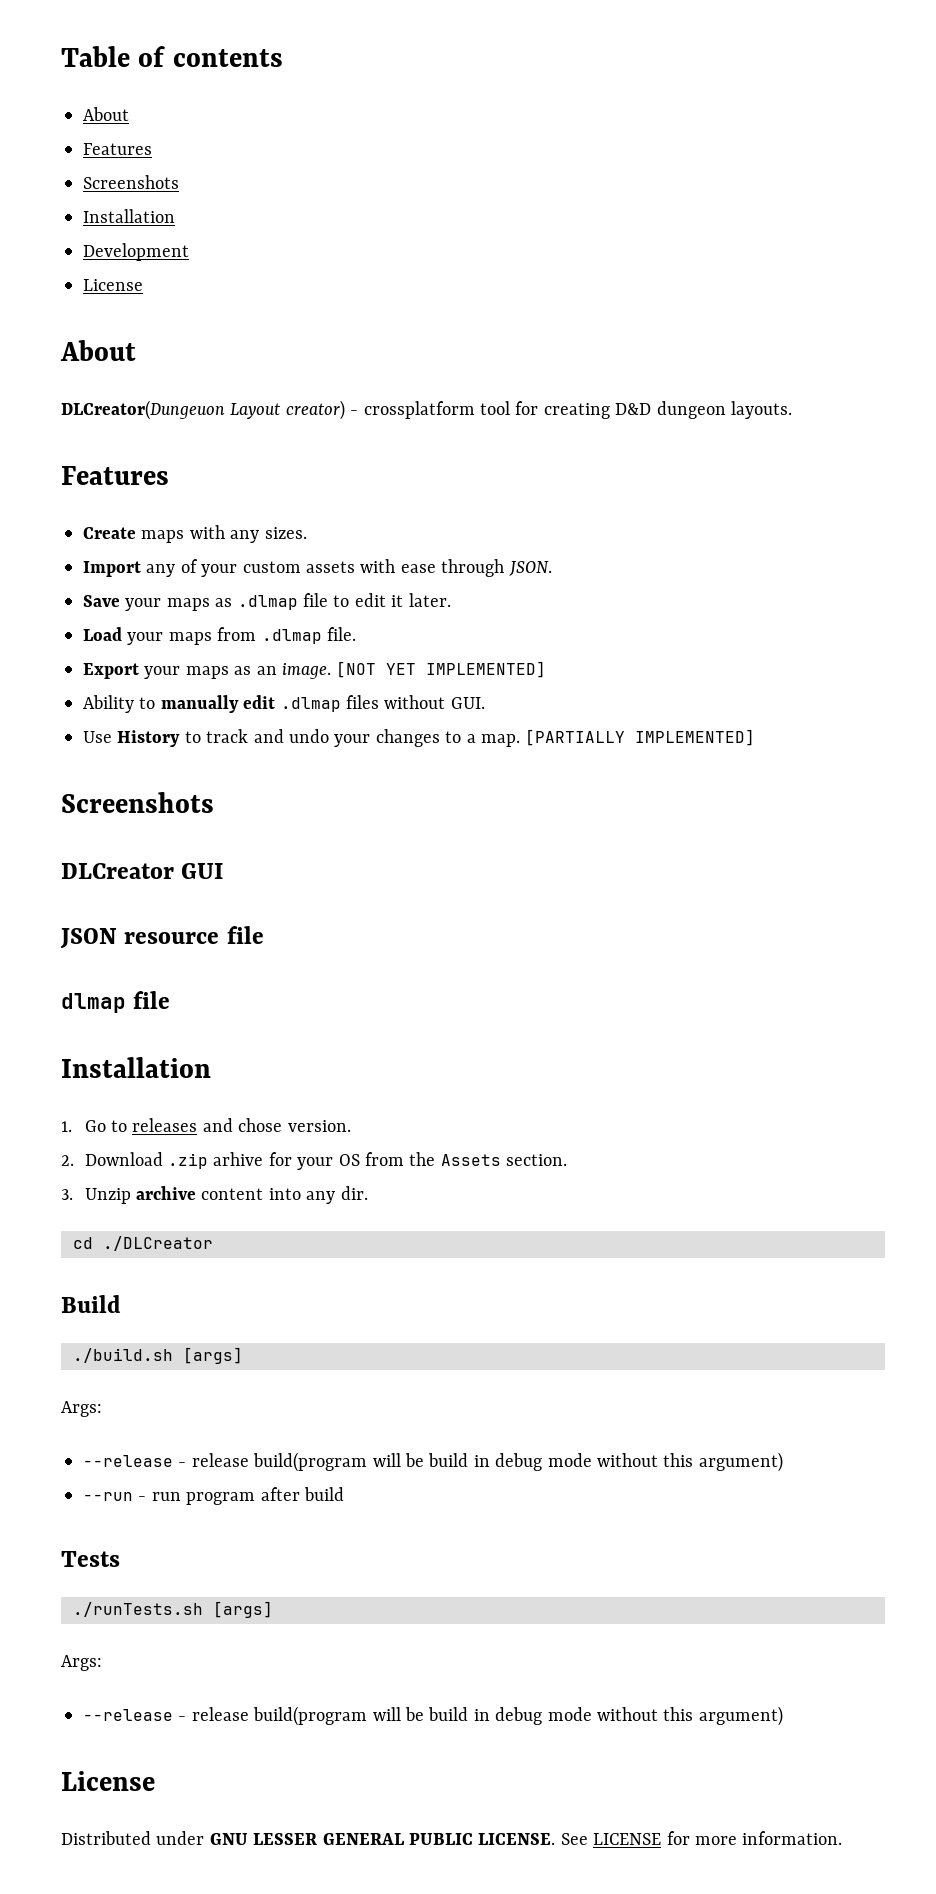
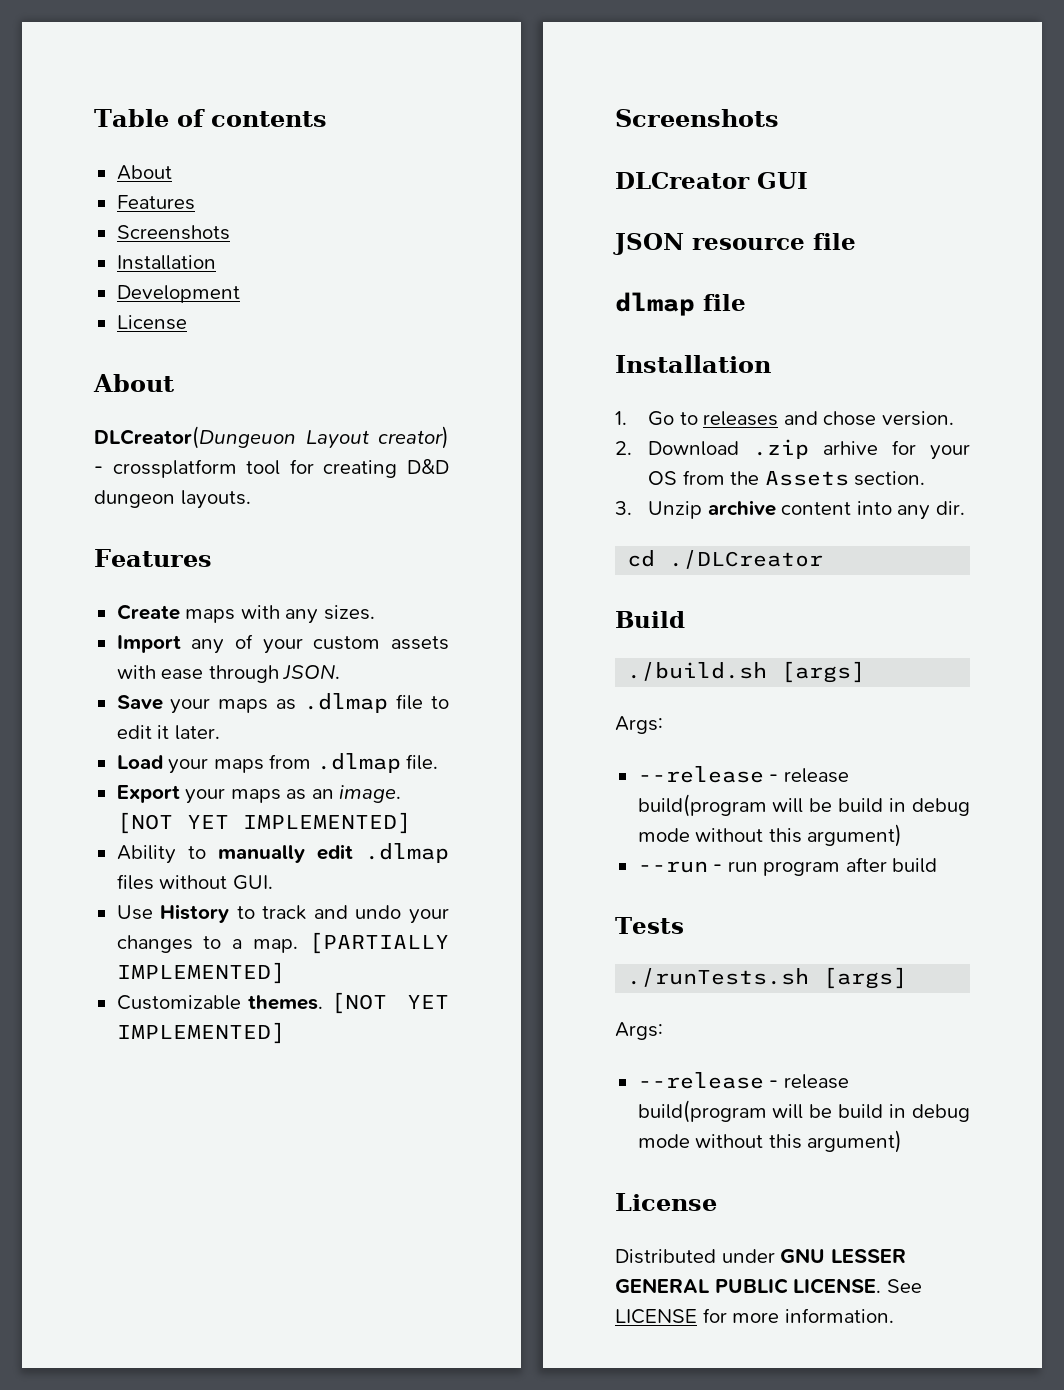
+ Customizable themes. [NOT YET IMPLEMENTED]

